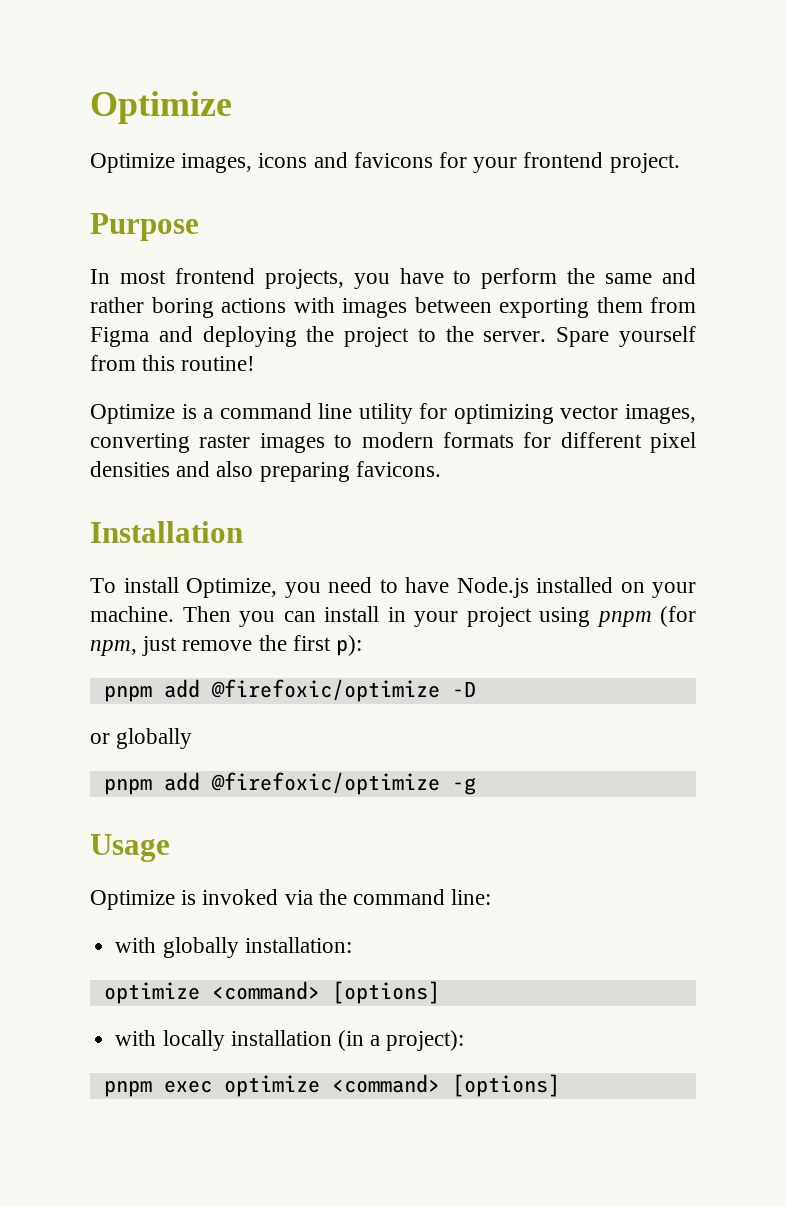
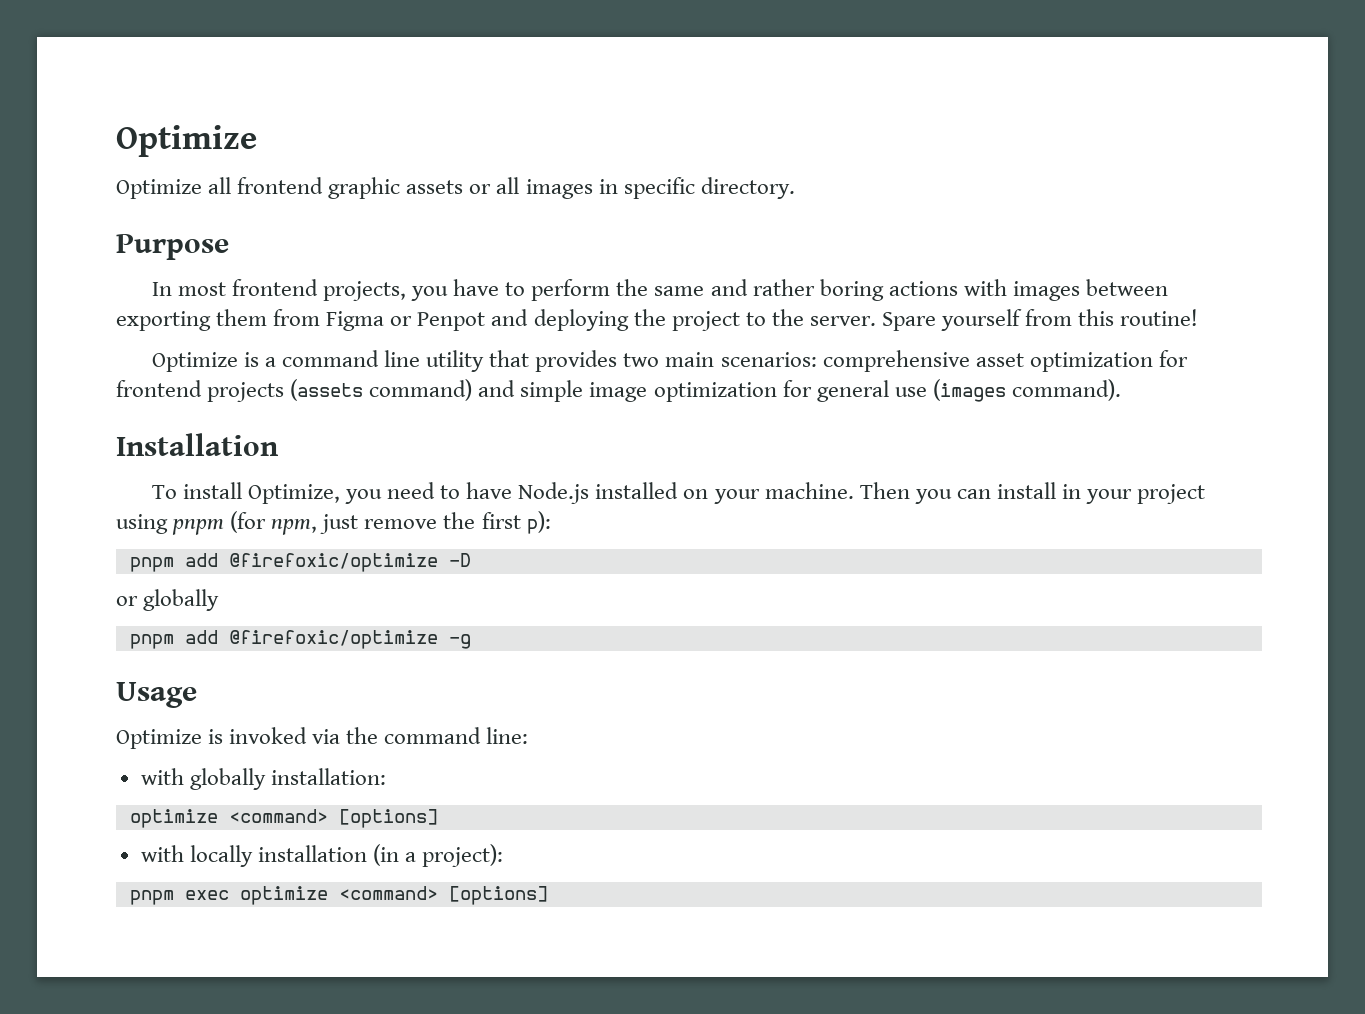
- Optimize images, icons and favicons for your frontend project.
+ Optimize all frontend graphic assets or all images in specific directory.
- In most frontend projects, you have to perform the same and rather boring actions with images between exporting them from Figma and deploying the project to the server.
+ In most frontend projects, you have to perform the same and rather boring actions with images between exporting them from Figma or Penpot and deploying the project to the server.
- Optimize is a command line utility for optimizing vector images, converting raster images to modern formats for different pixel densities and also preparing favicons.
+ Optimize is a command line utility that provides two main scenarios: comprehensive asset optimization for frontend projects (assets command) and simple image optimization for general use (images command).

